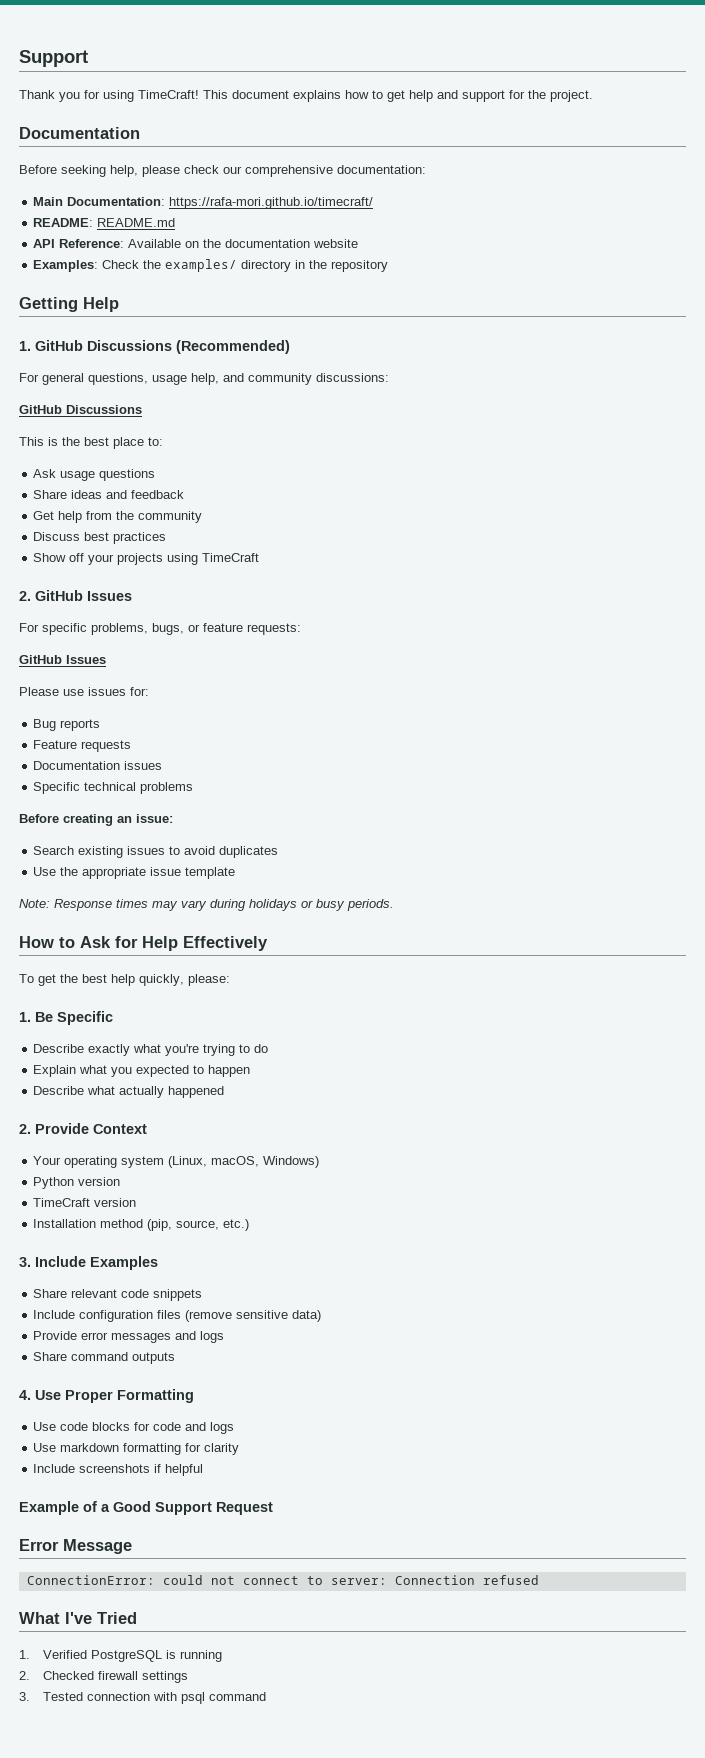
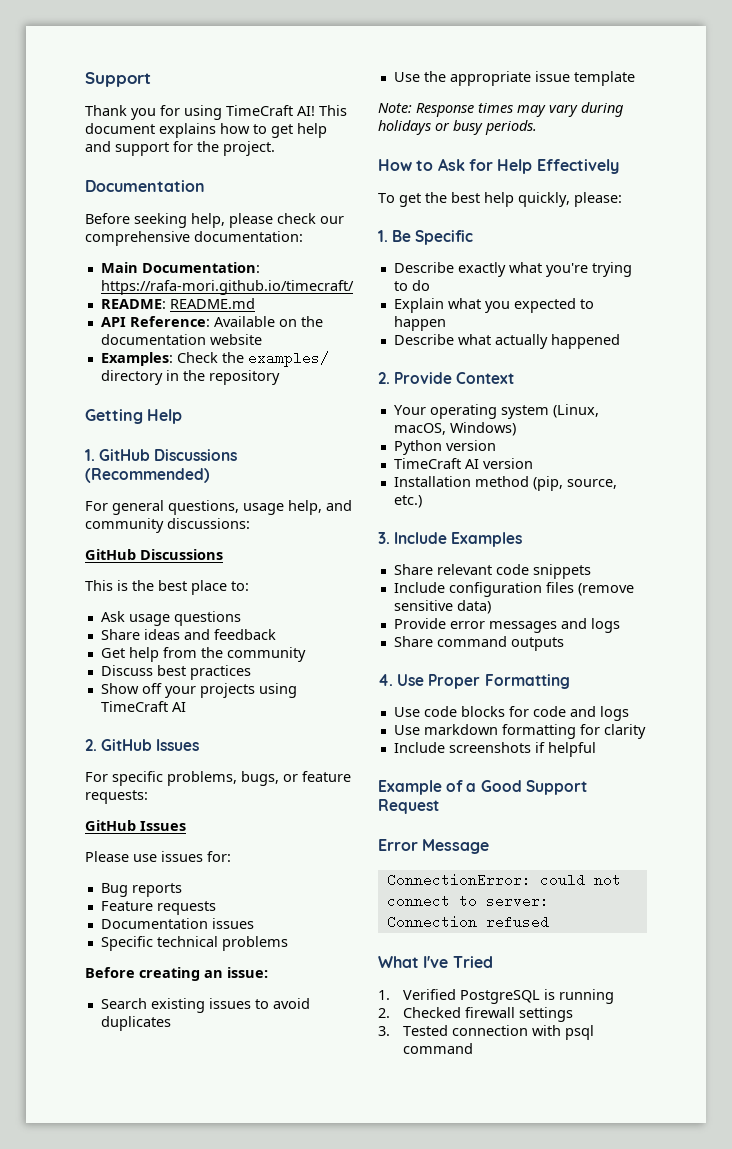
- Thank you for using TimeCraft!
+ Thank you for using TimeCraft AI!
- Show off your projects using TimeCraft
+ Show off your projects using TimeCraft AI
- TimeCraft version
+ TimeCraft AI version

